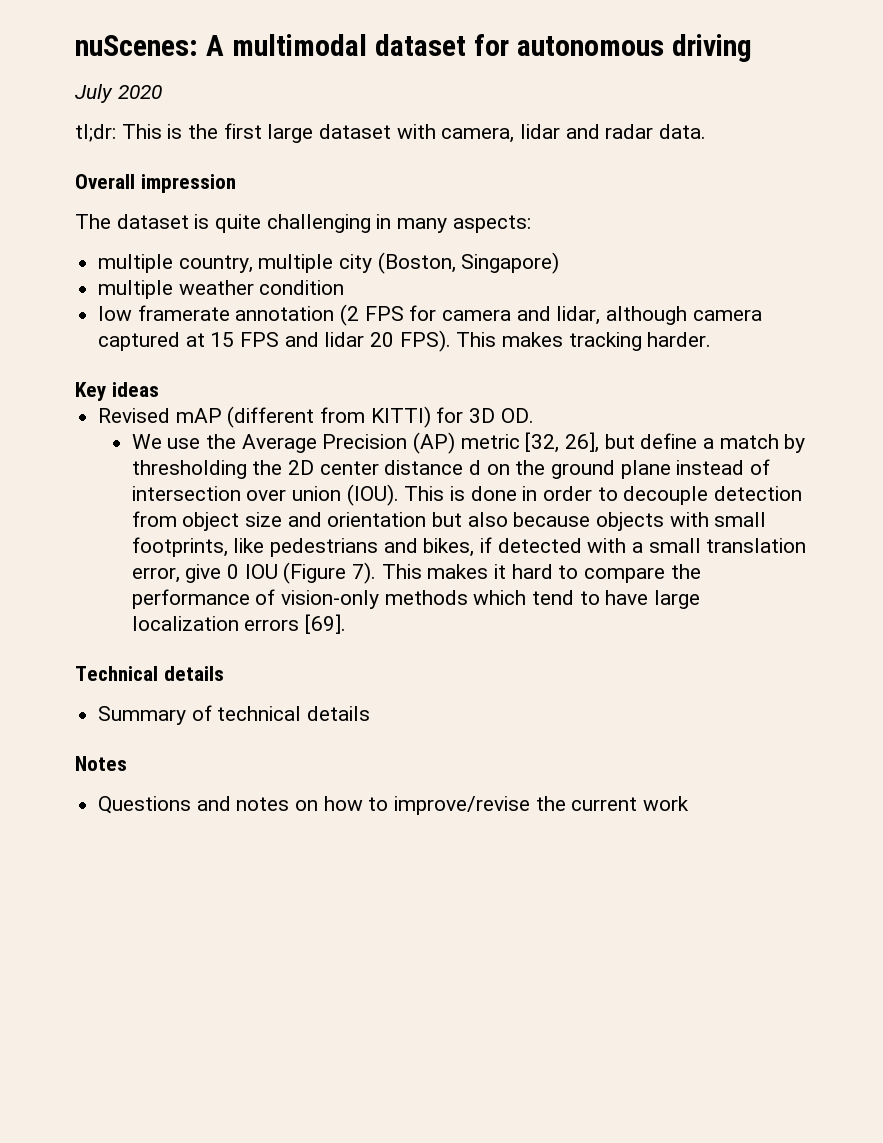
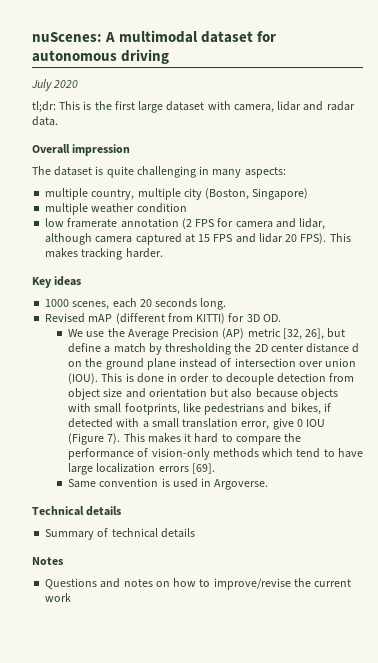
+ 1000 scenes, each 20 seconds long.
+ Same convention is used in Argoverse.

